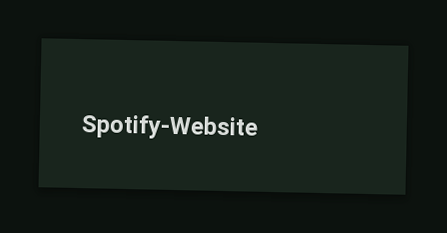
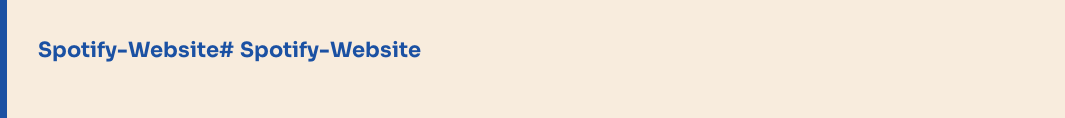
- Spotify-Website
+ Spotify-Website# Spotify-Website

